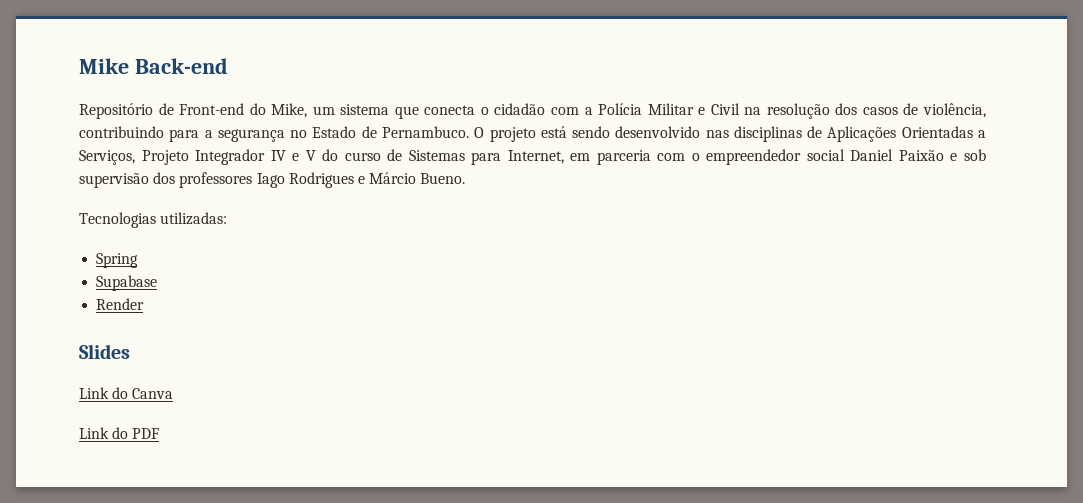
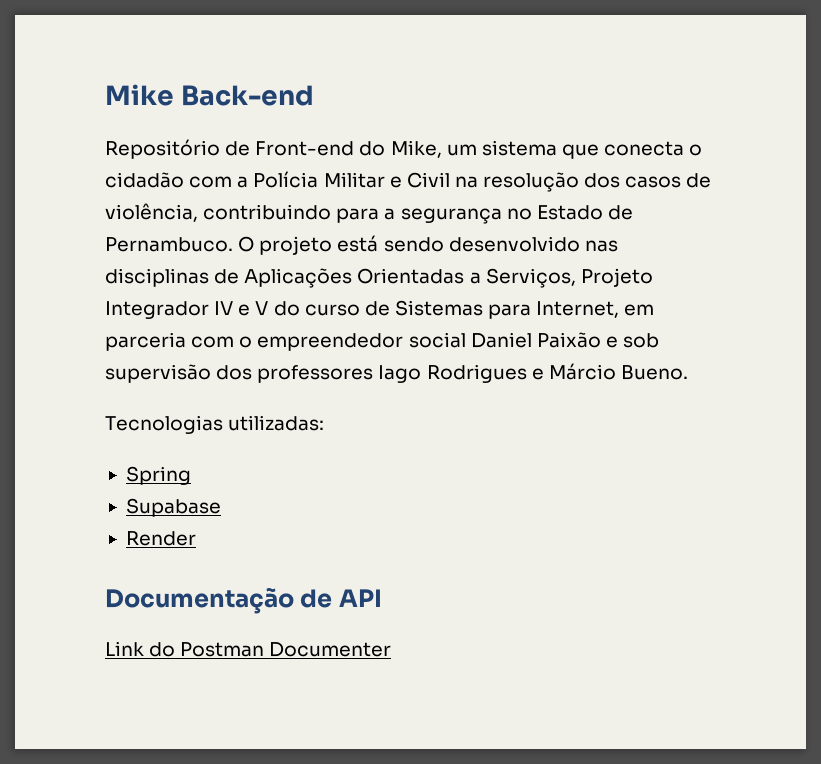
- Slides
- Link do Canva
- Link do PDF
+ Documentação de API
+ Link do Postman Documenter

